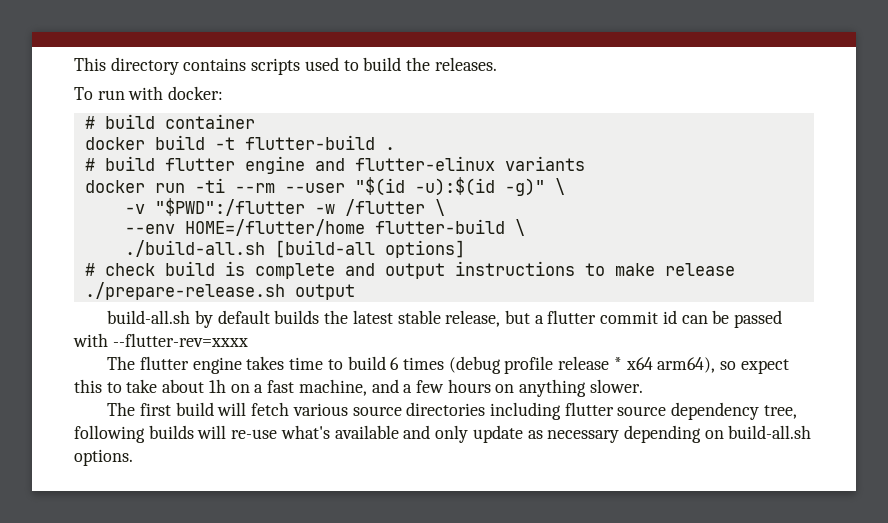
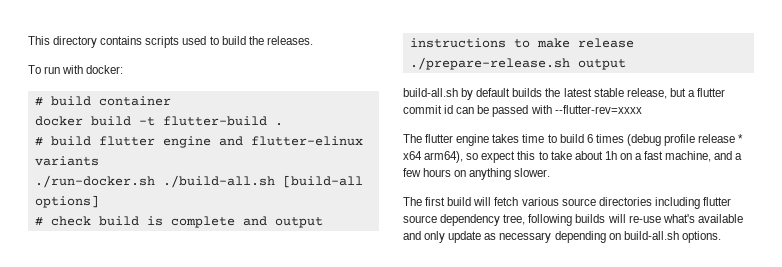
- docker run -ti --rm --user "$(id -u):$(id -g)" \
- -v "$PWD":/flutter -w /flutter \
- --env HOME=/flutter/home flutter-build \
- ./build-all.sh [build-all options]
+ ./run-docker.sh ./build-all.sh [build-all options]

